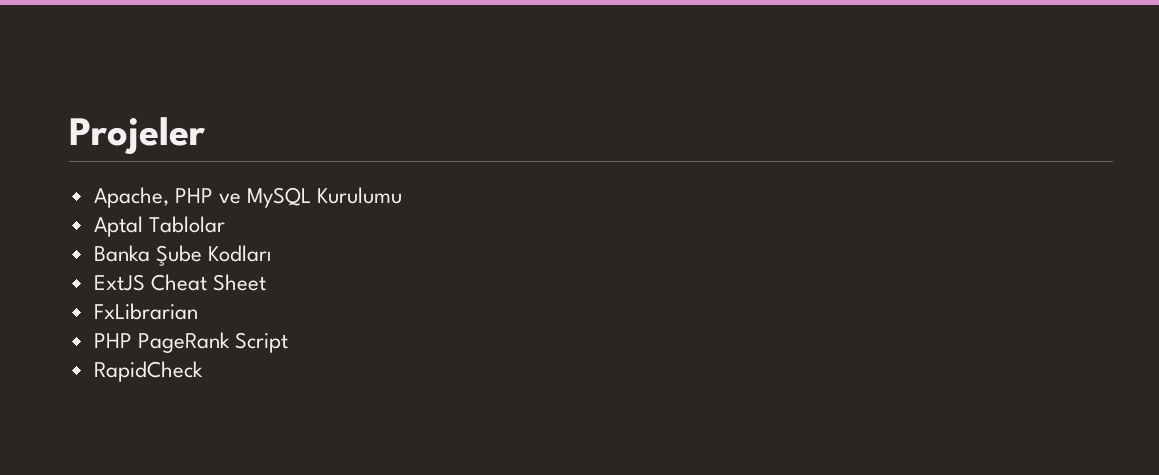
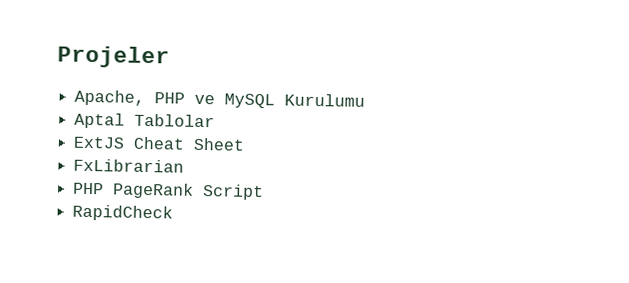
- Banka Şube Kodları

